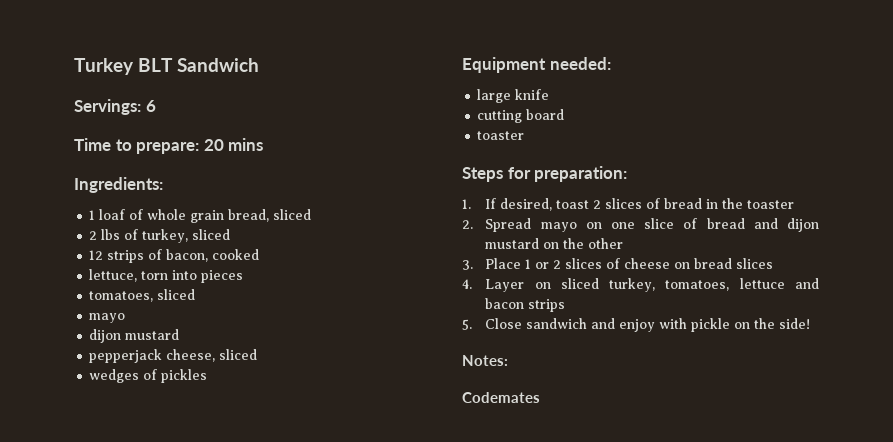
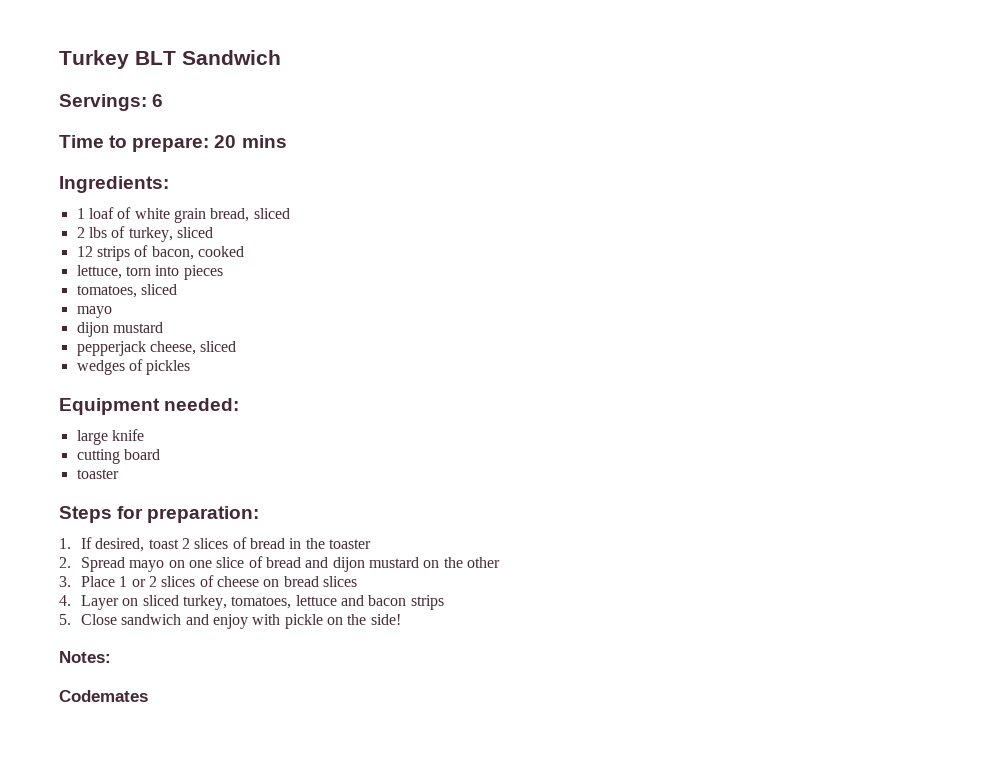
- 1 loaf of whole grain bread, sliced
+ 1 loaf of white grain bread, sliced

